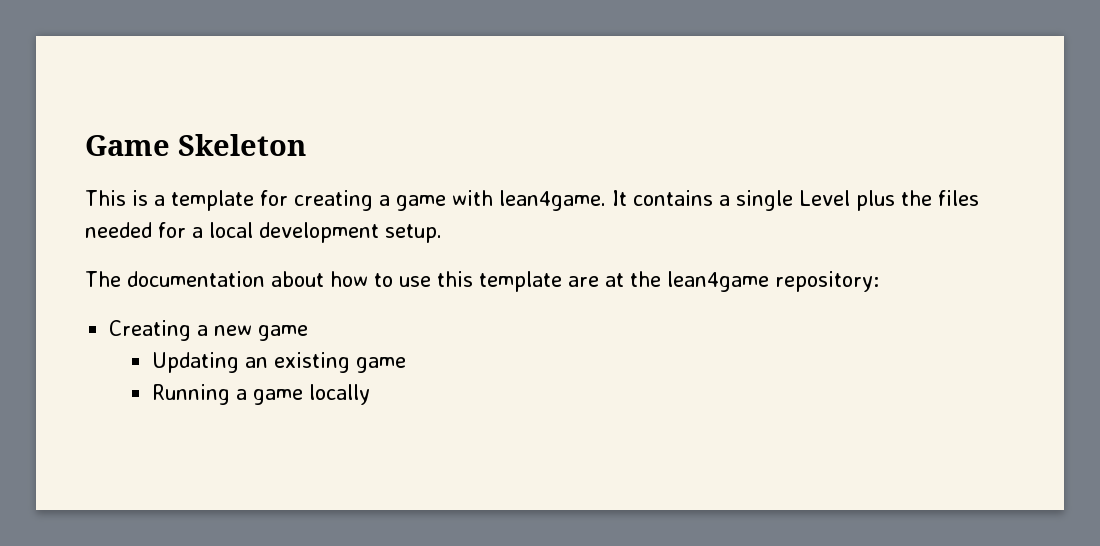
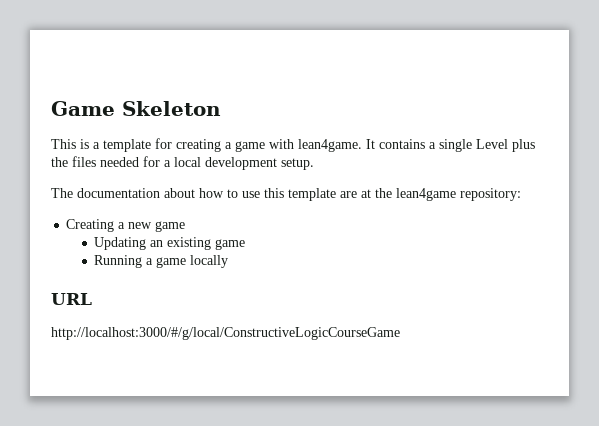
+ URL
+ http://localhost:3000/#/g/local/ConstructiveLogicCourseGame

